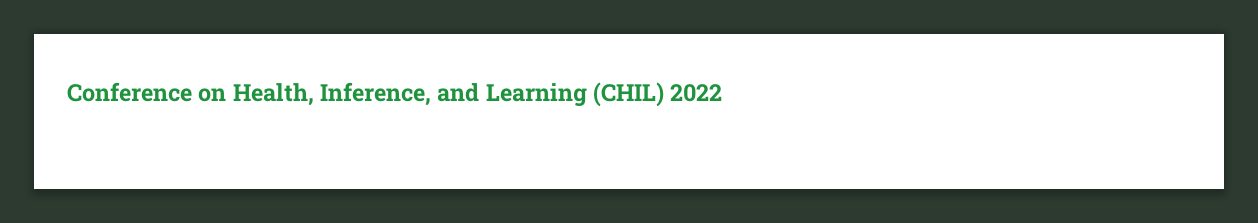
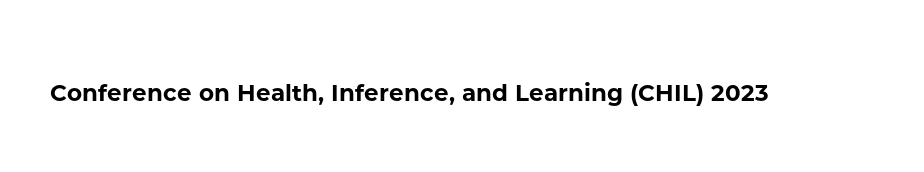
- Conference on Health, Inference, and Learning (CHIL) 2022
+ Conference on Health, Inference, and Learning (CHIL) 2023

